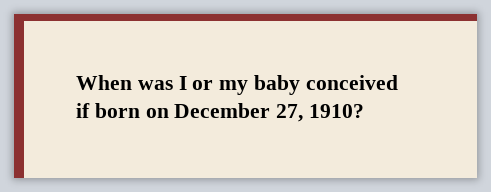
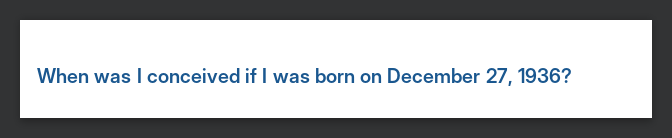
- When was I or my baby conceived if born on December 27, 1910?
+ When was I conceived if I was born on December 27, 1936?

